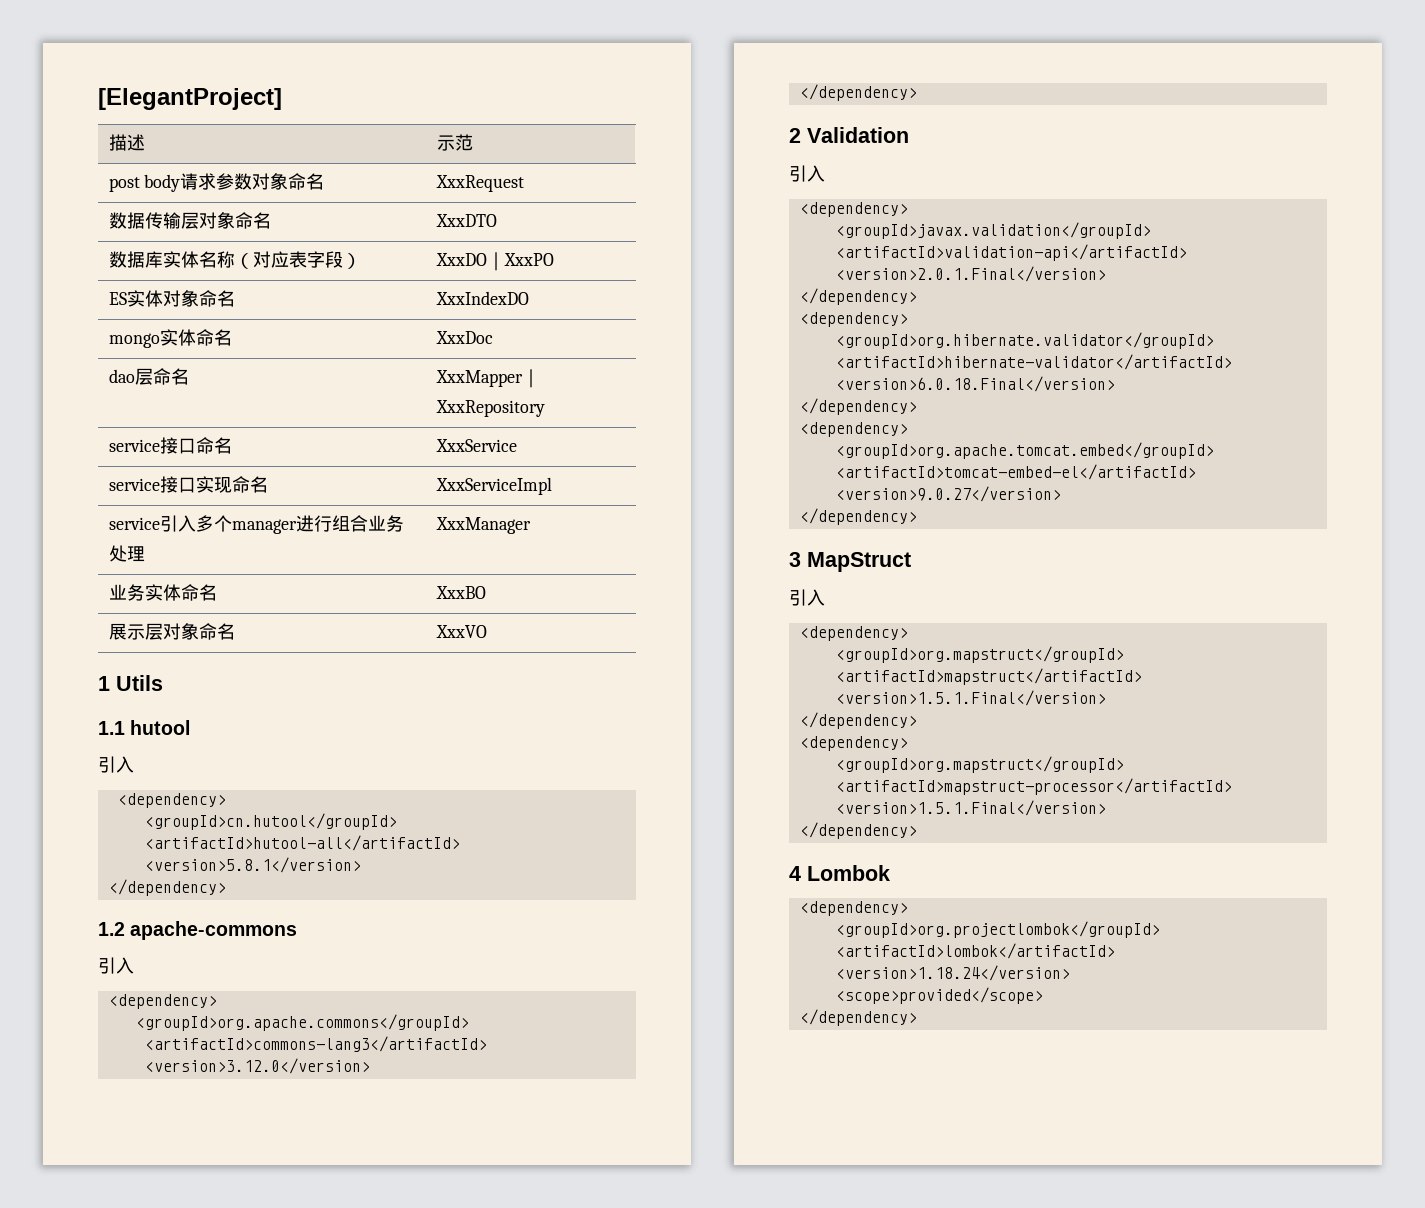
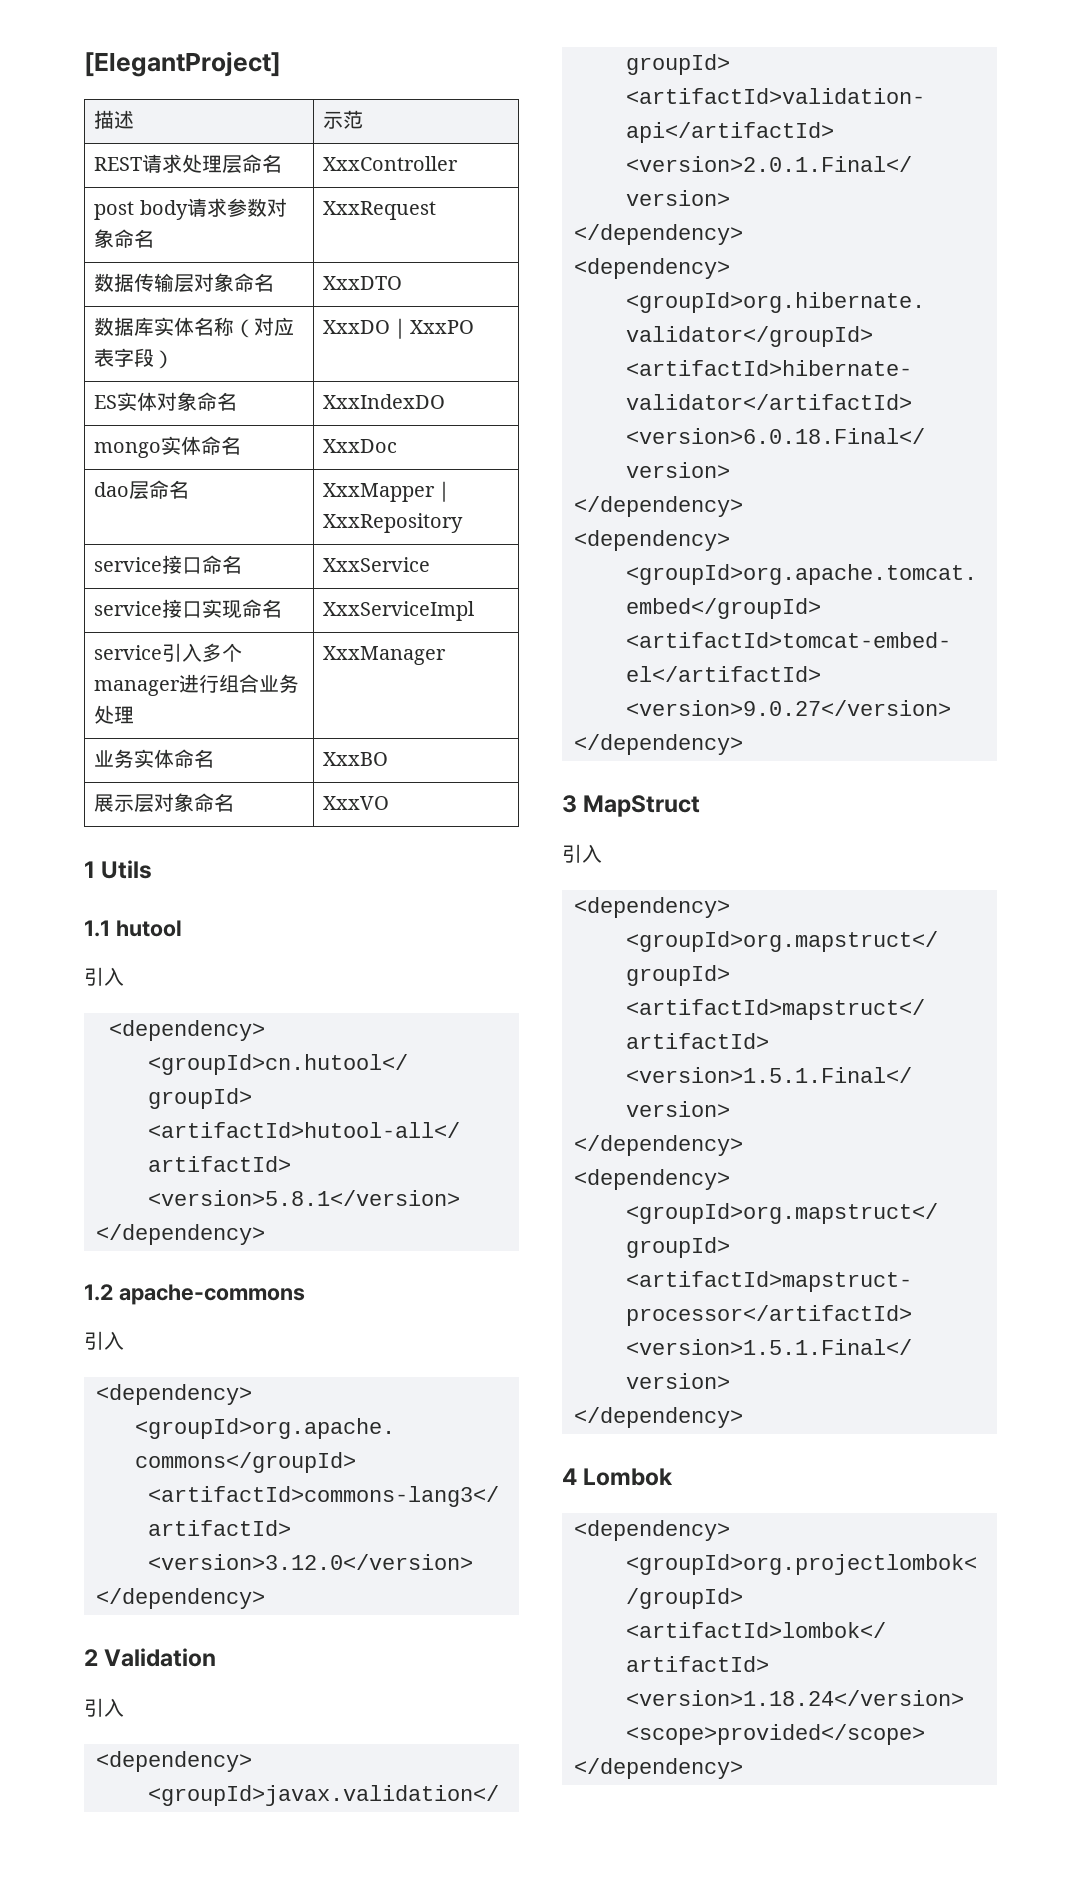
+ REST请求处理层命名 | XxxController

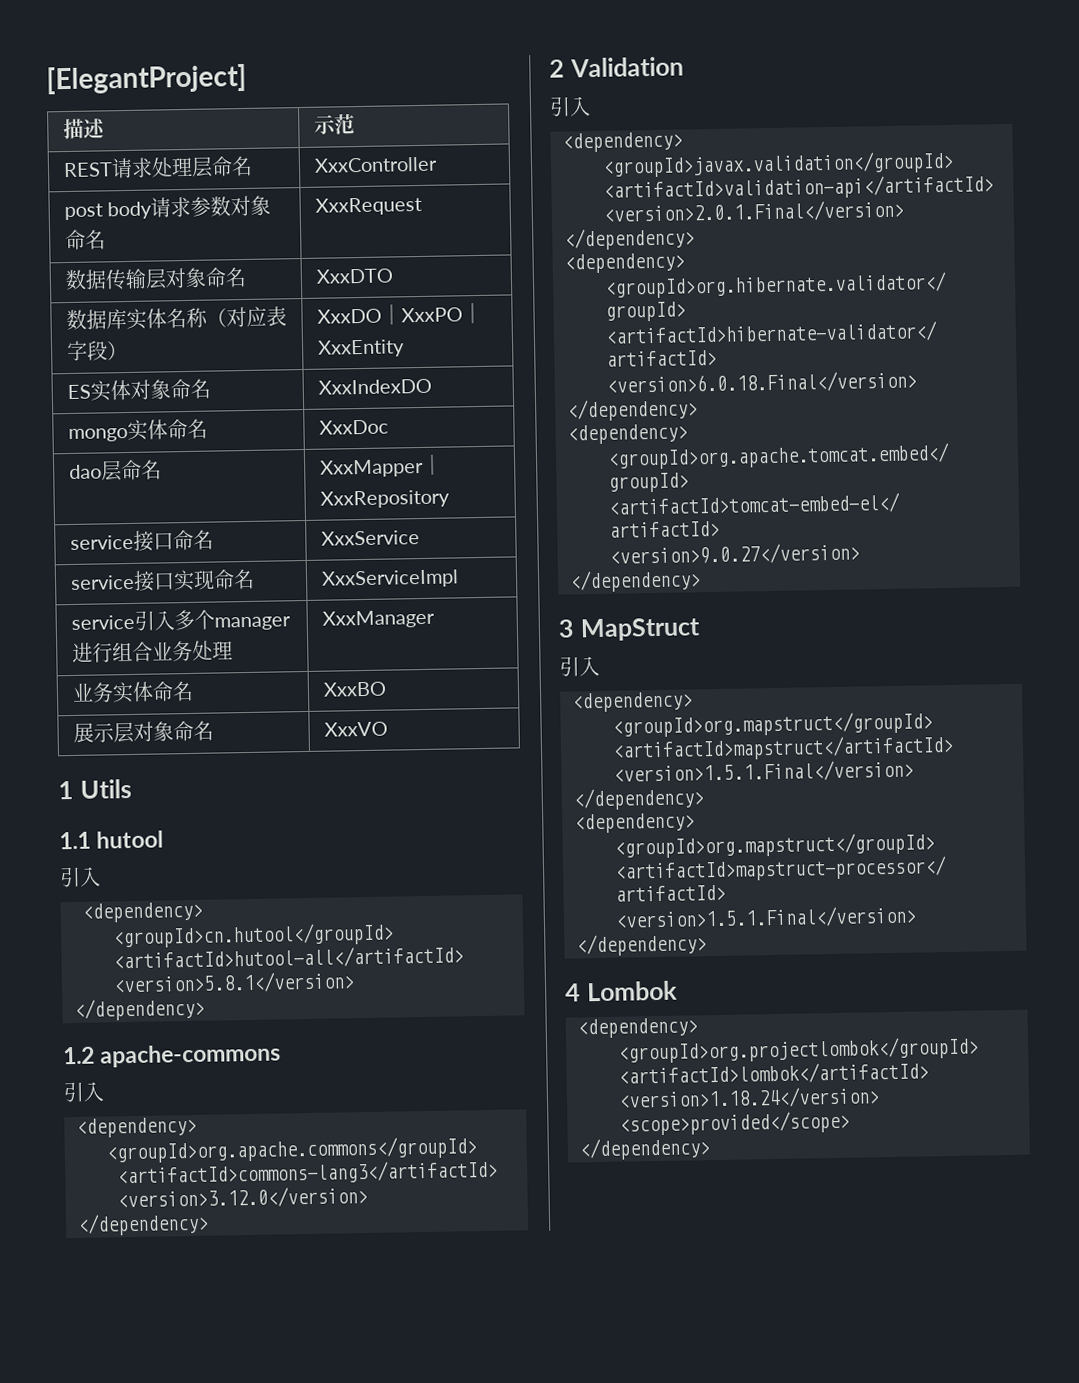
- 数据库实体名称（对应表字段） | XxxDO｜XxxPO
+ 数据库实体名称（对应表字段） | XxxDO｜XxxPO｜XxxEntity

